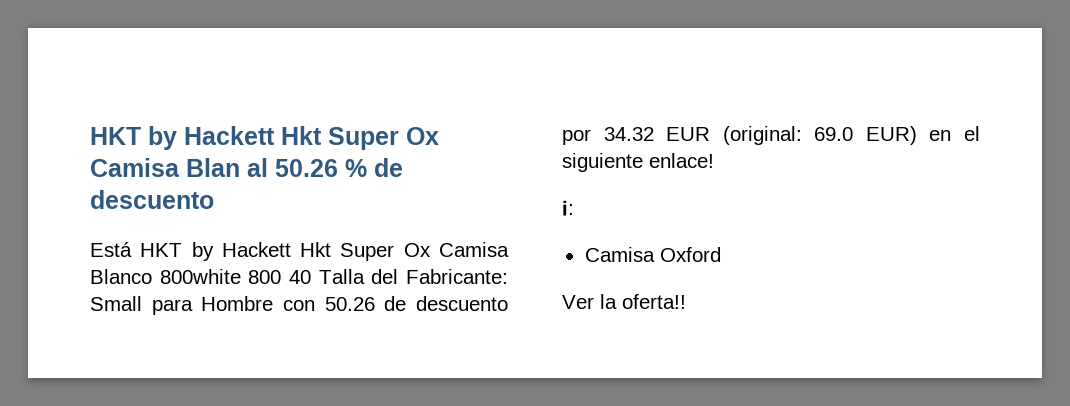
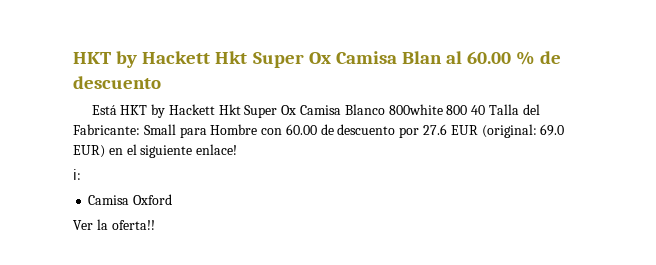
- HKT by Hackett Hkt Super Ox Camisa Blan al 50.26 % de descuento
+ HKT by Hackett Hkt Super Ox Camisa Blan al 60.00 % de descuento
- Está HKT by Hackett Hkt Super Ox Camisa Blanco 800white 800 40 Talla del Fabricante: Small para Hombre con 50.26 de descuento por 34.32 EUR (original: 69.0 EUR) en el siguiente enlace!
+ Está HKT by Hackett Hkt Super Ox Camisa Blanco 800white 800 40 Talla del Fabricante: Small para Hombre con 60.00 de descuento por 27.6 EUR (original: 69.0 EUR) en el siguiente enlace!

